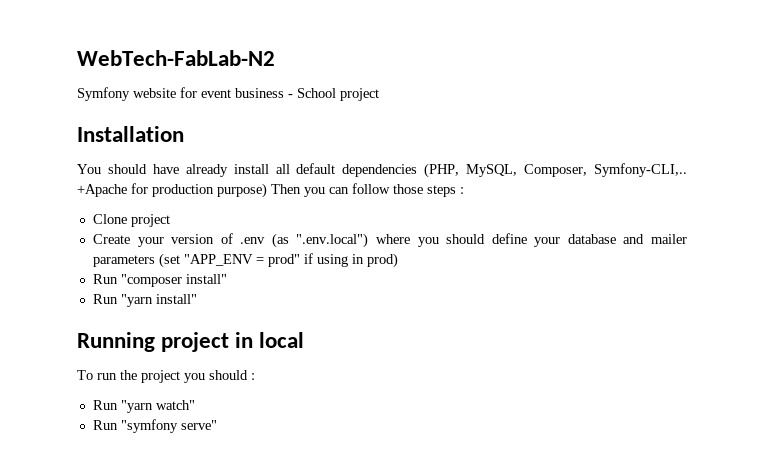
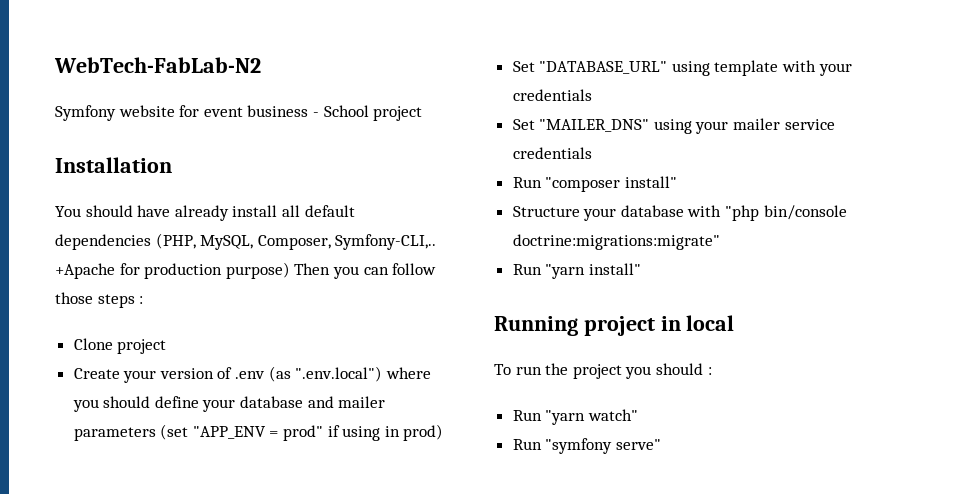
+ Set "DATABASE_URL" using template with your credentials
+ Set "MAILER_DNS" using your mailer service credentials
  Run "composer install"
+ Structure your database with "php bin/console doctrine:migrations:migrate"

